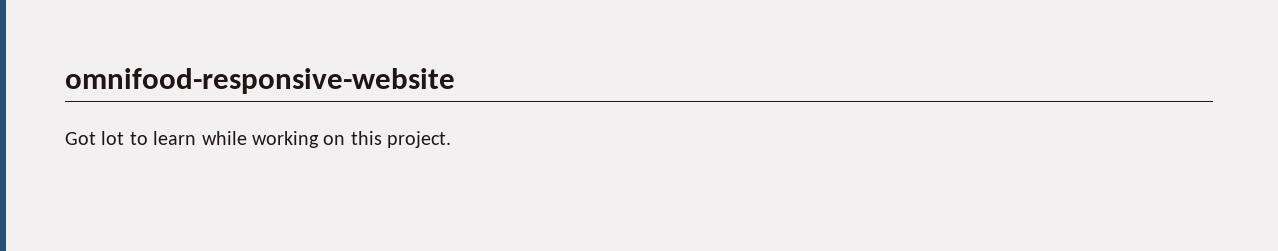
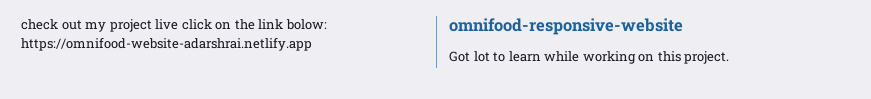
+ check out my project live click on the link bolow: https://omnifood-website-adarshrai.netlify.app

